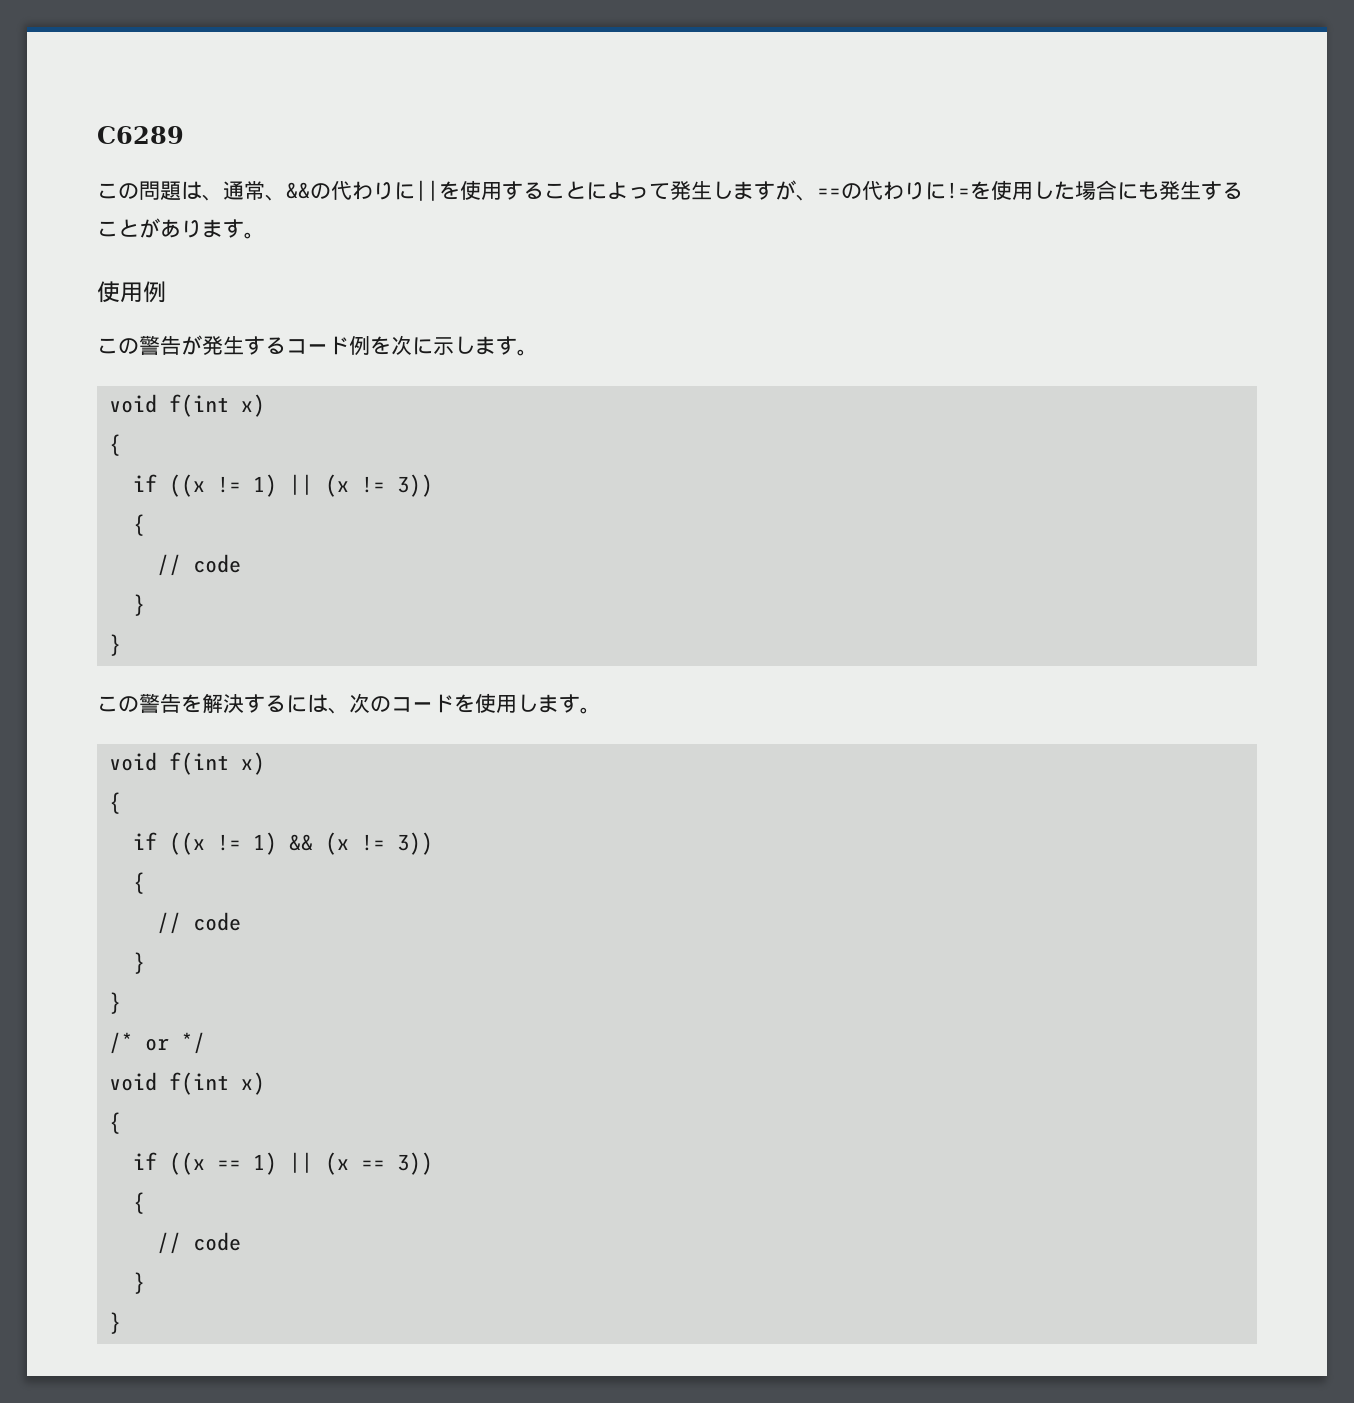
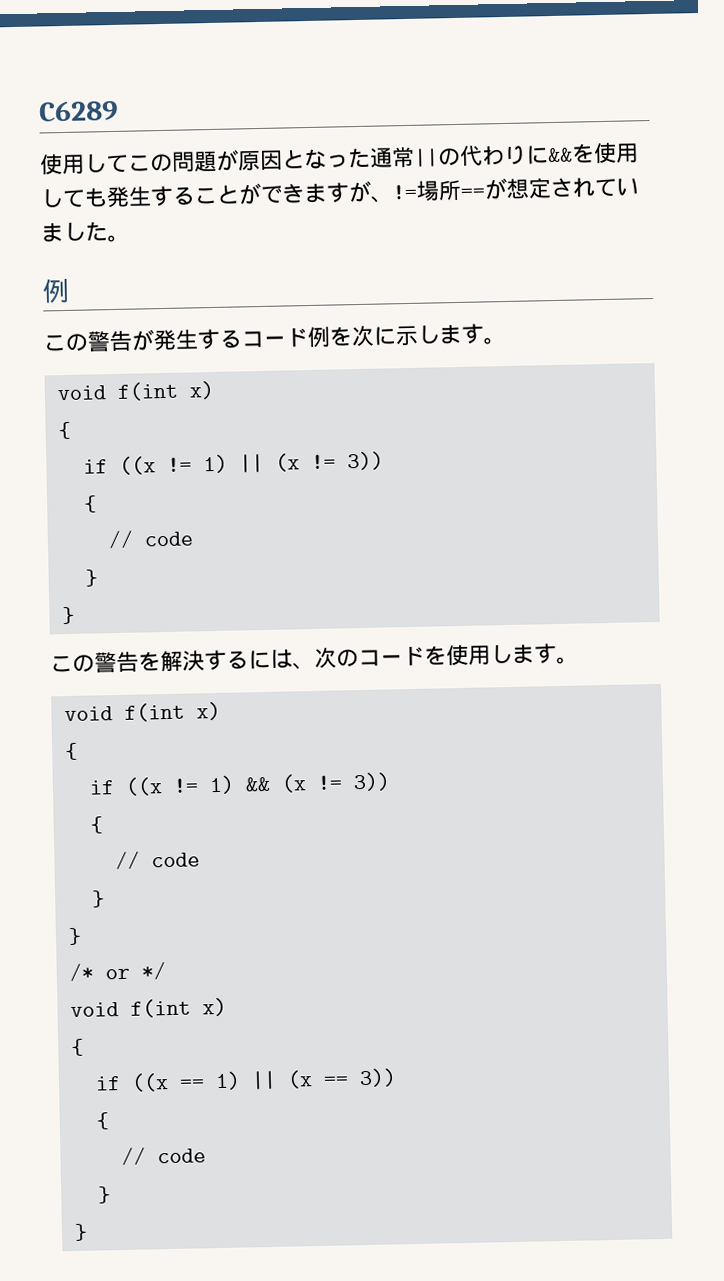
- この問題は、通常、&&の代わりに||を使用することによって発生しますが、==の代わりに!=を使用した場合にも発生することがあります。
- 使用例
+ 使用してこの問題が原因となった通常||の代わりに&&を使用しても発生することができますが、!=場所==が想定されていました。
+ 例

